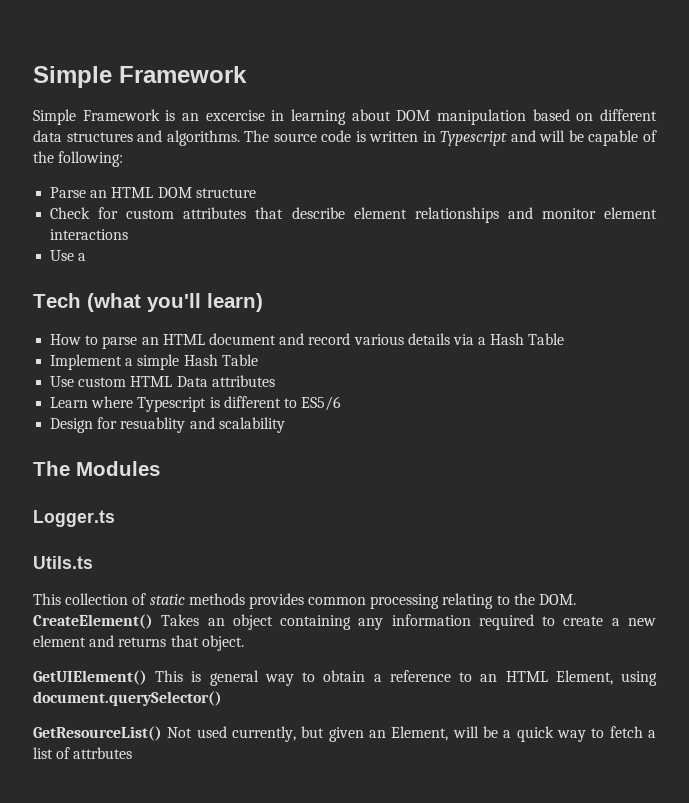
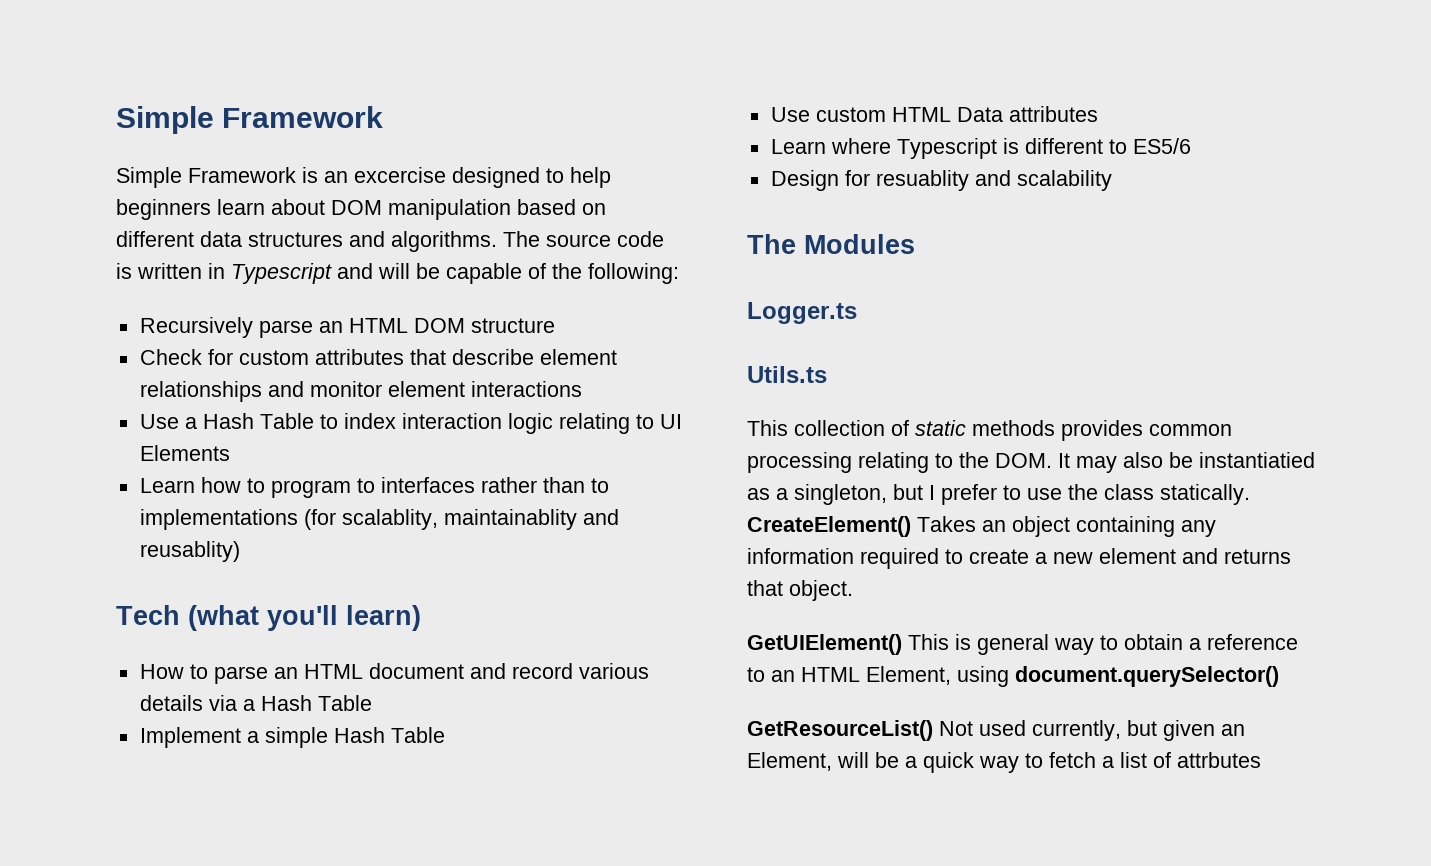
- Simple Framework is an excercise in learning about DOM manipulation based on different data structures and algorithms.
+ Simple Framework is an excercise designed to help beginners learn about DOM manipulation based on different data structures and algorithms.
- Parse an HTML DOM structure
+ Recursively parse an HTML DOM structure
- Use a
+ Use a Hash Table to index interaction logic relating to UI Elements
+ Learn how to program to interfaces rather than to implementations (for scalablity, maintainablity and reusablity)
- This collection of static methods provides common processing relating to the DOM. CreateElement() Takes an object containing any information required to create a new element and returns that object.
+ This collection of static methods provides common processing relating to the DOM. It may also be instantiatied as a singleton, but I prefer to use the class statically. CreateElement() Takes an object containing any information required to create a new element and returns that object.

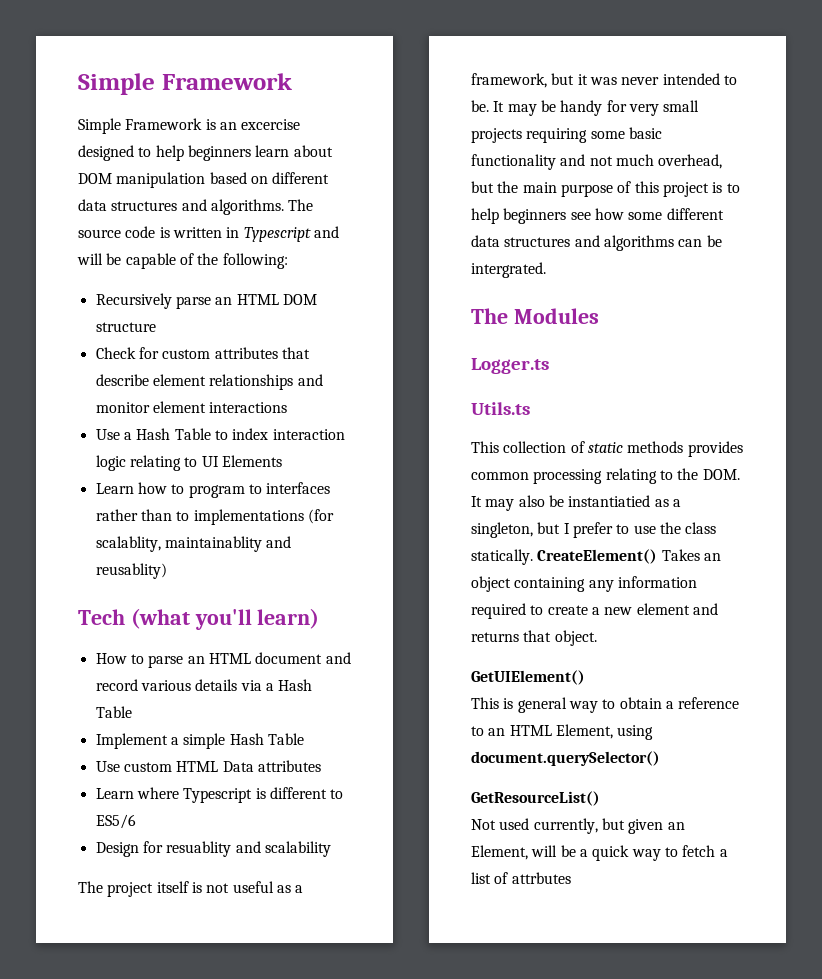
+ The project itself is not useful as a framework, but it was never intended to be. It may be handy for very small projects requiring some basic functionality and not much overhead, but the main purpose of this project is to help beginners see how some different data structures and algorithms can be intergrated.
- GetUIElement() This is general way to obtain a reference to an HTML Element, using document.querySelector()
+ GetUIElement()
+ This is general way to obtain a reference to an HTML Element, using document.querySelector()
- GetResourceList() Not used currently, but given an Element, will be a quick way to fetch a list of attrbutes
+ GetResourceList()
+ Not used currently, but given an Element, will be a quick way to fetch a list of attrbutes

